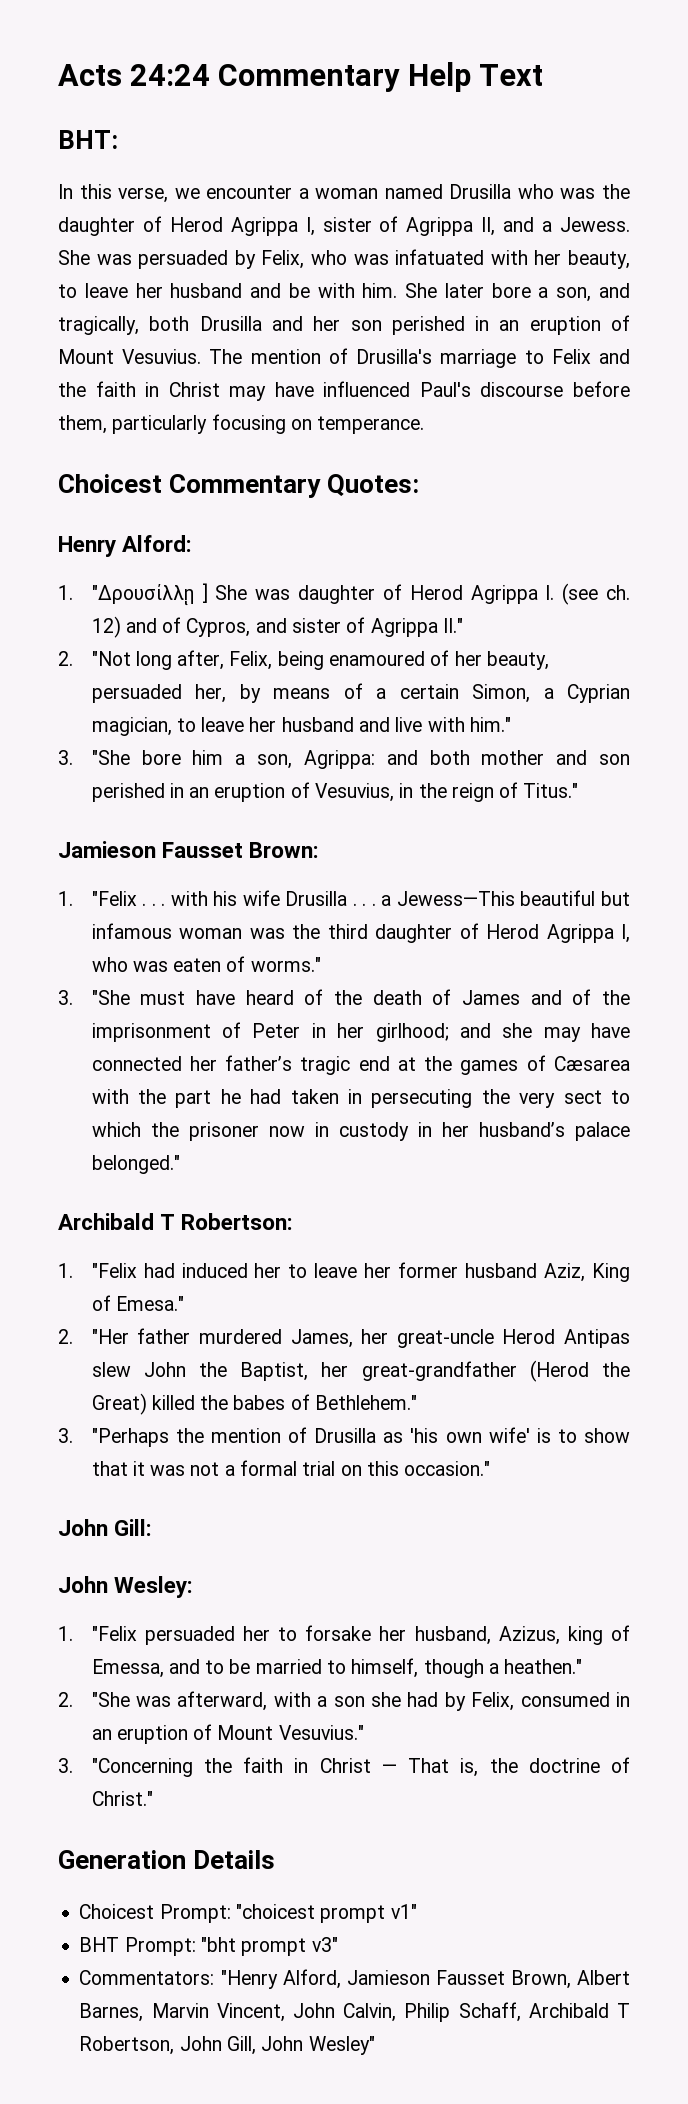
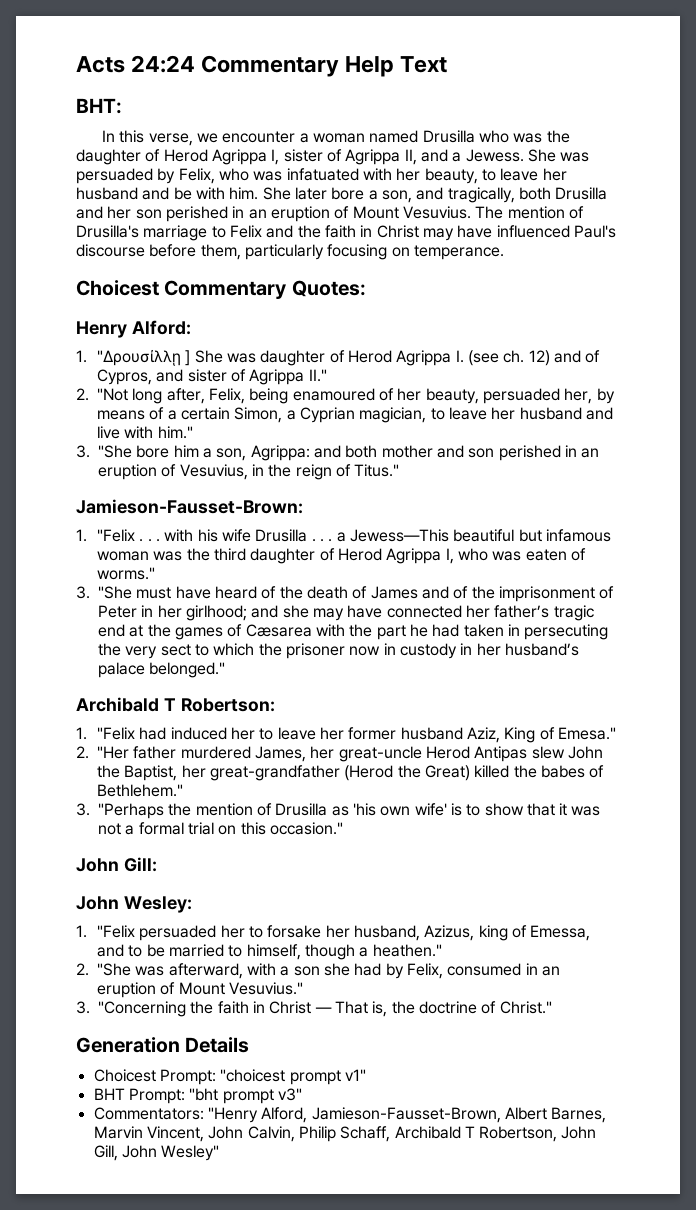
- Jamieson Fausset Brown:
+ Jamieson-Fausset-Brown:
- Commentators: "Henry Alford, Jamieson Fausset Brown, Albert Barnes, Marvin Vincent, John Calvin, Philip Schaff, Archibald T Robertson, John Gill, John Wesley"
+ Commentators: "Henry Alford, Jamieson-Fausset-Brown, Albert Barnes, Marvin Vincent, John Calvin, Philip Schaff, Archibald T Robertson, John Gill, John Wesley"

